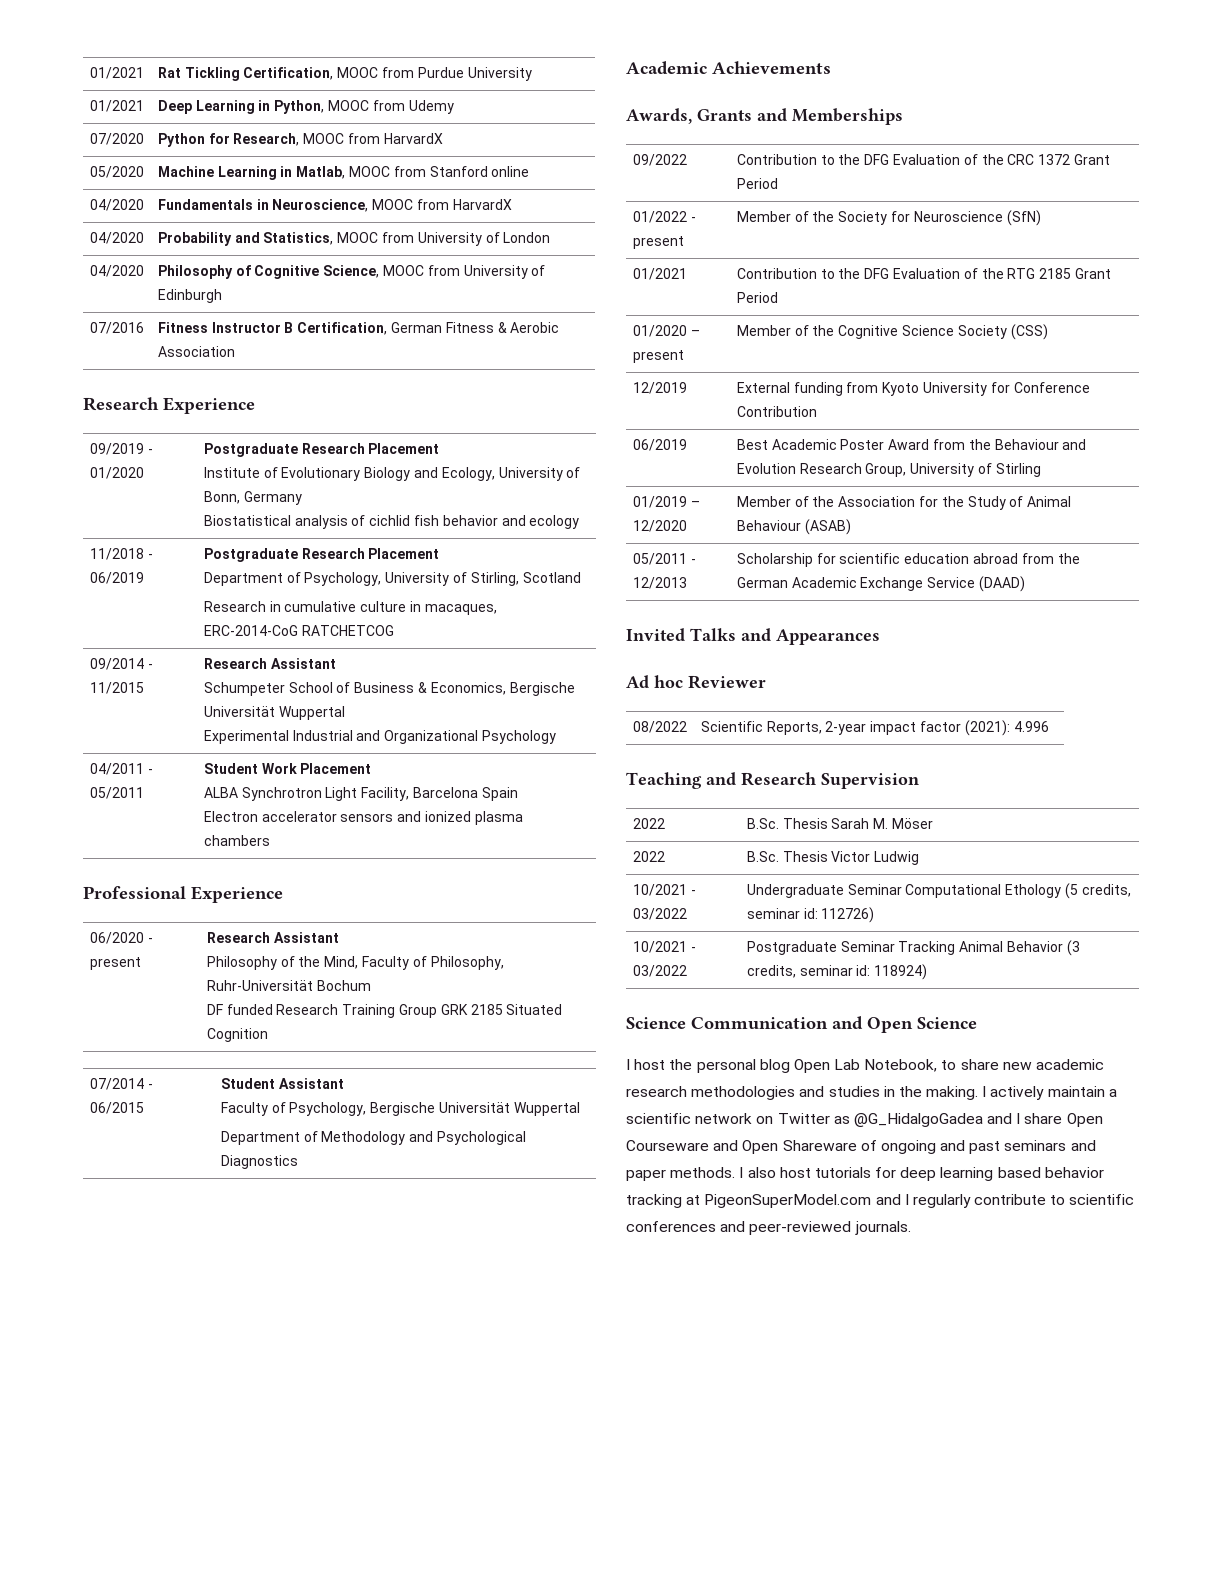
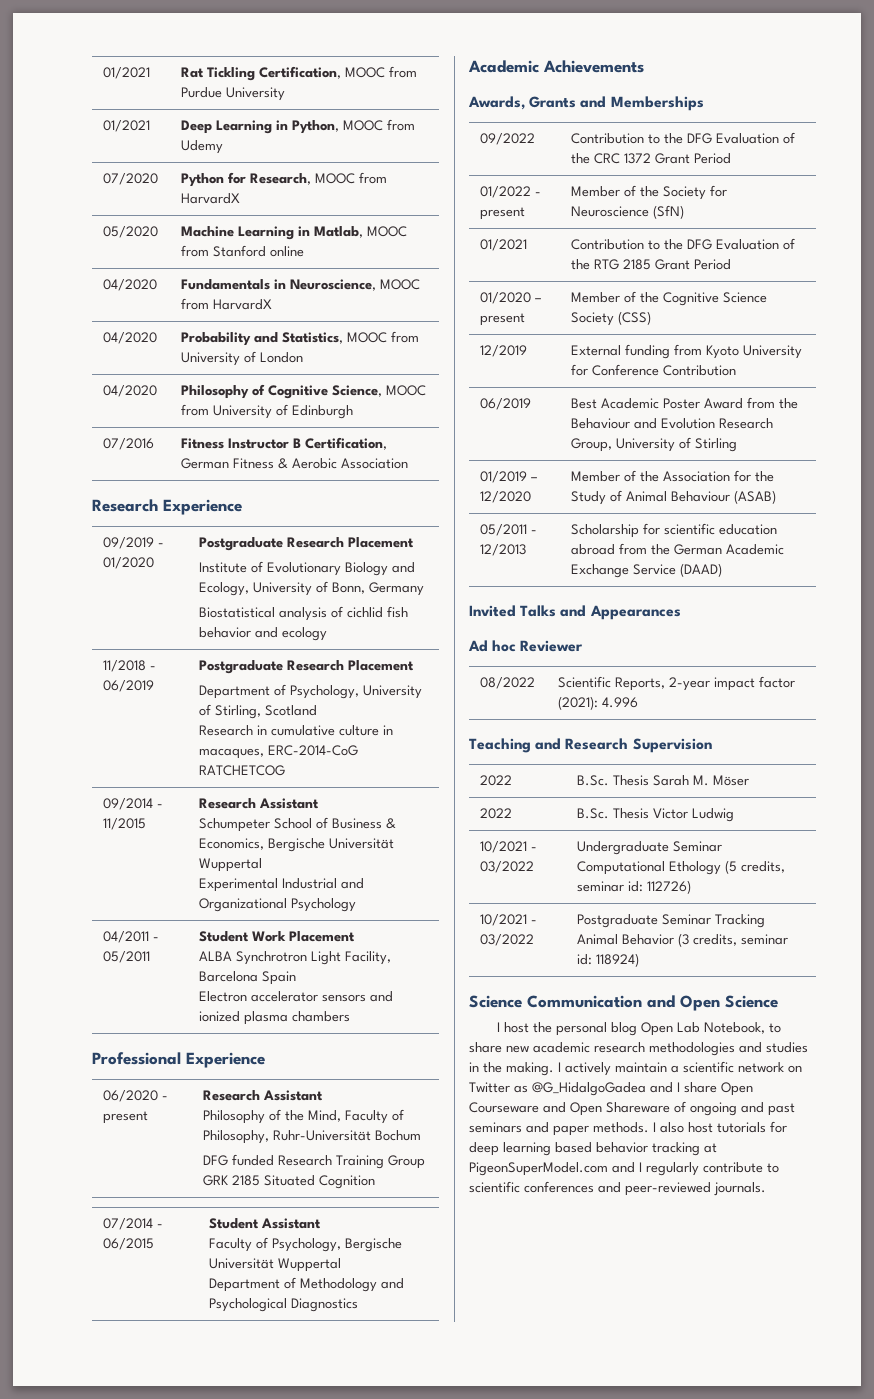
  06/2020 - present | Research Assistant
  Philosophy of the Mind, Faculty of Philosophy, Ruhr-Universität Bochum
- DF funded Research Training Group GRK 2185 Situated Cognition
+ DFG funded Research Training Group GRK 2185 Situated Cognition

